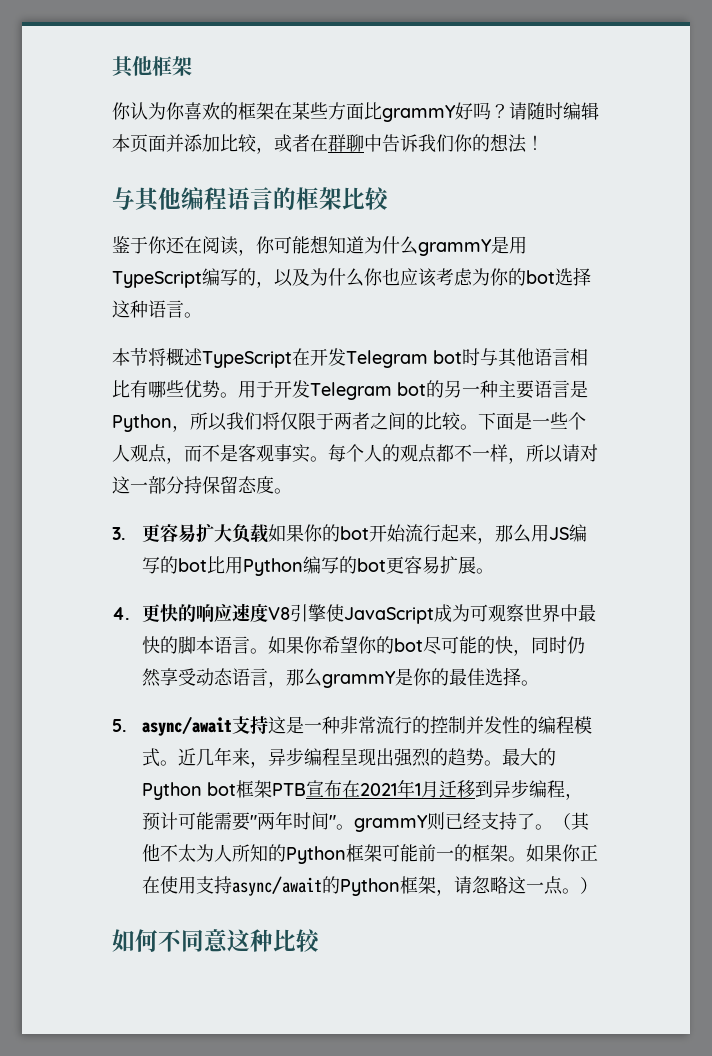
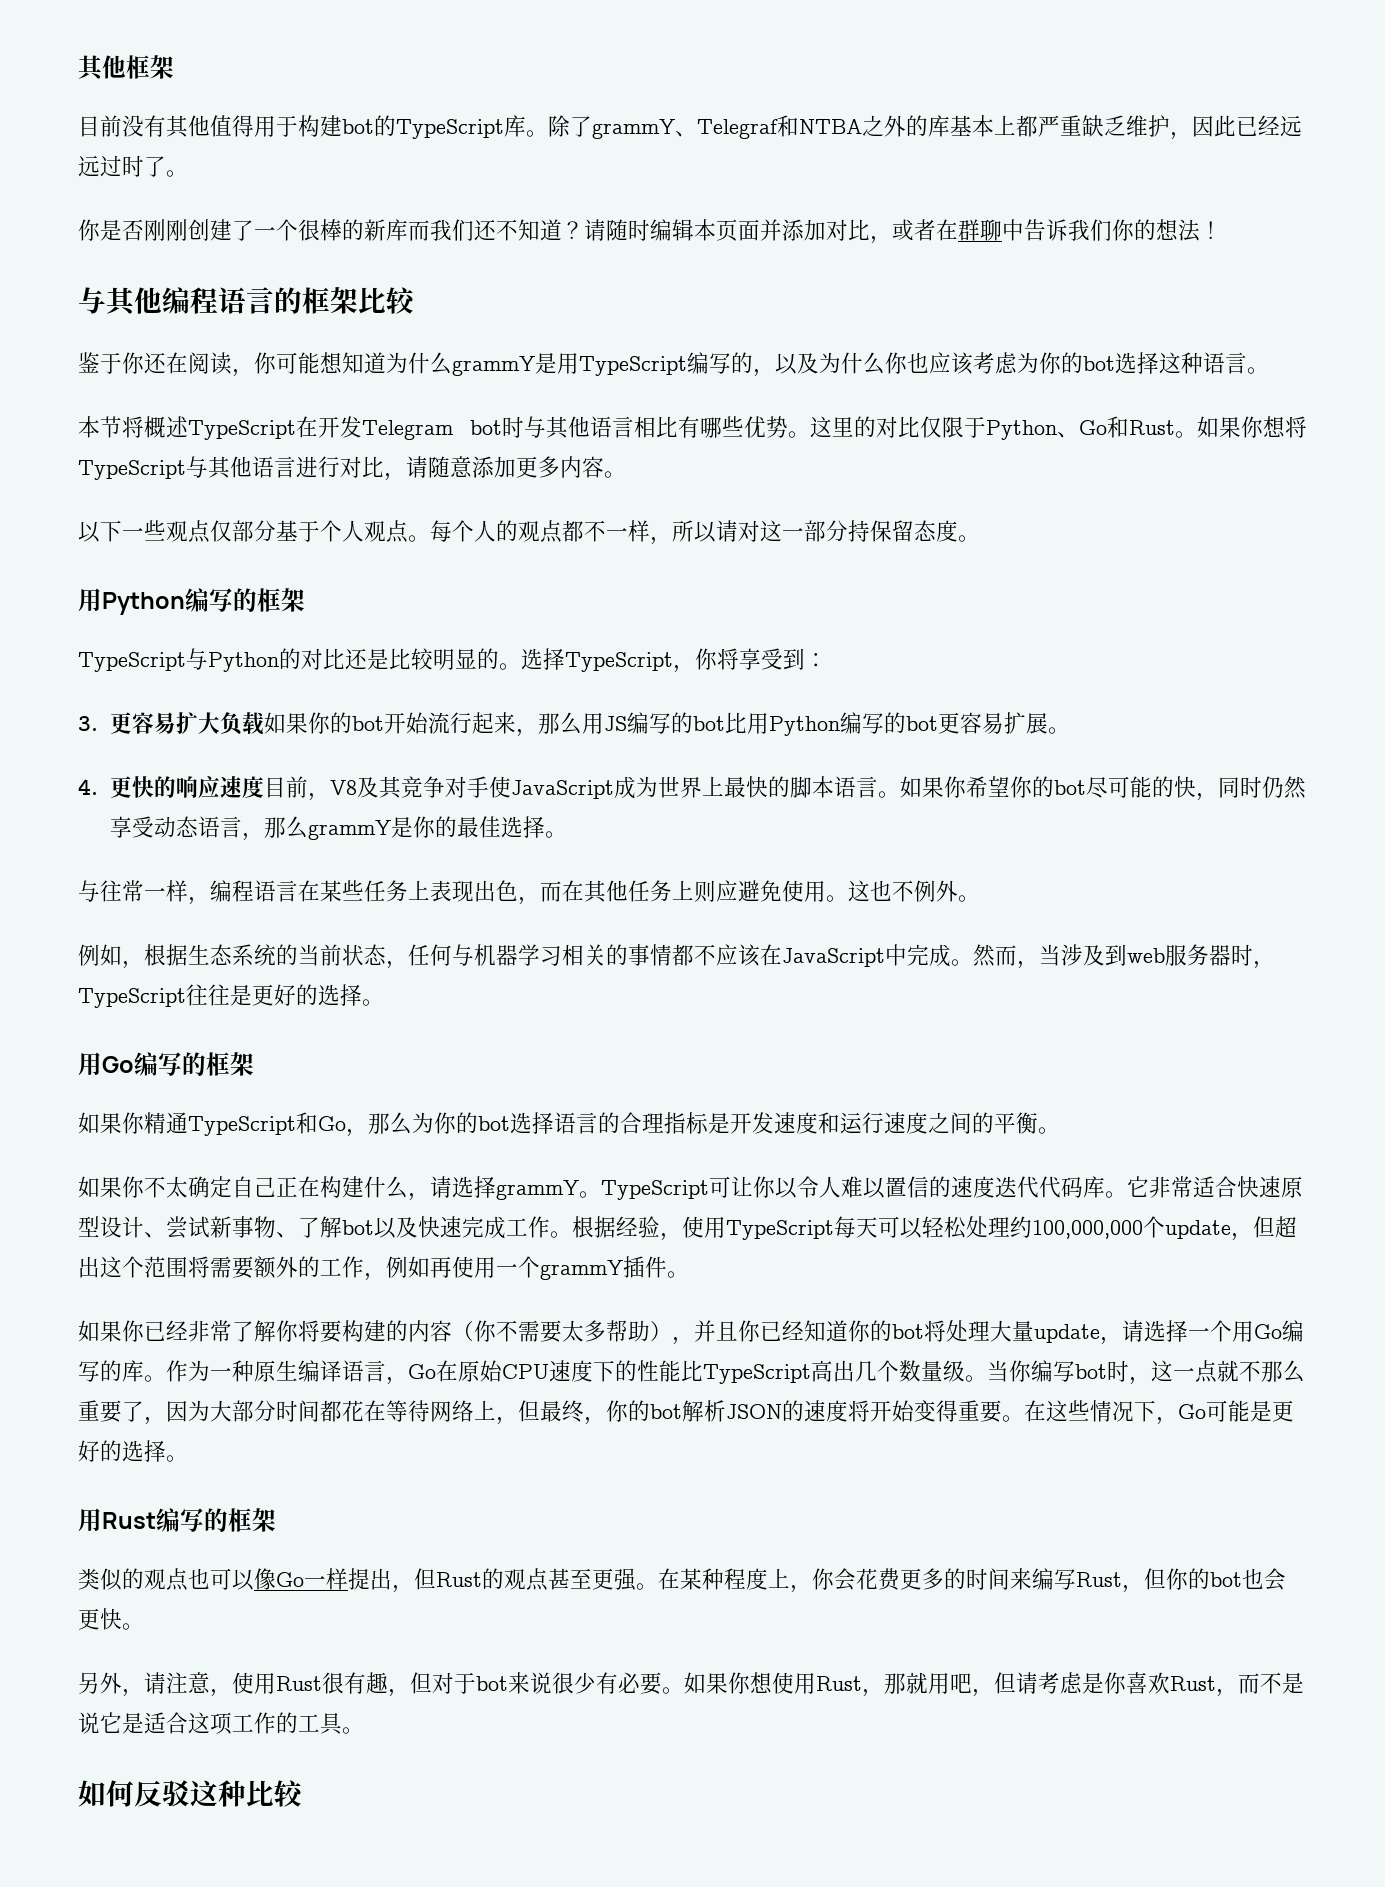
- 你认为你喜欢的框架在某些方面比grammY好吗？
+ 目前没有其他值得用于构建bot的TypeScript库。除了grammY、Telegraf和NTBA之外的库基本上都严重缺乏维护，因此已经远远过时了。
+ 你是否刚刚创建了一个很棒的新库而我们还不知道？
- 请随时编辑本页面并添加比较，或者在群聊中告诉我们你的想法！
+ 请随时编辑本页面并添加对比，或者在群聊中告诉我们你的想法！
- 用于开发Telegram bot的另一种主要语言是Python，所以我们将仅限于两者之间的比较。下面是一些个人观点，而不是客观事实。
+ 这里的对比仅限于Python、Go和Rust。如果你想将TypeScript与其他语言进行对比，请随意添加更多内容。
+ 以下一些观点仅部分基于个人观点。
+ 用Python编写的框架
+ TypeScript与Python的对比还是比较明显的。选择TypeScript，你将享受到：
- 4.更快的响应速度V8引擎使JavaScript成为可观察世界中最快的脚本语言。
+ 4.更快的响应速度目前，V8及其竞争对手使JavaScript成为世界上最快的脚本语言。
- 5. async/await支持这是一种非常流行的控制并发性的编程模式。近几年来，异步编程呈现出强烈的趋势。最大的Python bot框架PTB宣布在2021年1月迁移到异步编程，预计可能需要"两年时间"。grammY则已经支持了。（其他不太为人所知的Python框架可能前一的框架。如果你正在使用支持async/await的Python框架，请忽略这一点。）
+ 与往常一样，编程语言在某些任务上表现出色，而在其他任务上则应避免使用。这也不例外。
+ 例如，根据生态系统的当前状态，任何与机器学习相关的事情都不应该在JavaScript中完成。然而，当涉及到web服务器时，TypeScript往往是更好的选择。
+ 用Go编写的框架
+ 如果你精通TypeScript和Go，那么为你的bot选择语言的合理指标是开发速度和运行速度之间的平衡。
+ 如果你不太确定自己正在构建什么，请选择grammY。TypeScript可让你以令人难以置信的速度迭代代码库。它非常适合快速原型设计、尝试新事物、了解bot以及快速完成工作。根据经验，使用TypeScript每天可以轻松处理约100,000,000个update，但超出这个范围将需要额外的工作，例如再使用一个grammY插件。
+ 如果你已经非常了解你将要构建的内容（你不需要太多帮助），并且你已经知道你的bot将处理大量update，请选择一个用Go编写的库。作为一种原生编译语言，Go在原始CPU速度下的性能比TypeScript高出几个数量级。当你编写bot时，这一点就不那么重要了，因为大部分时间都花在等待网络上，但最终，你的bot解析JSON的速度将开始变得重要。在这些情况下，Go可能是更好的选择。
+ 用Rust编写的框架
+ 类似的观点也可以像Go一样提出，但Rust的观点甚至更强。在某种程度上，你会花费更多的时间来编写Rust，但你的bot也会更快。
+ 另外，请注意，使用Rust很有趣，但对于bot来说很少有必要。如果你想使用Rust，那就用吧，但请考虑是你喜欢Rust，而不是说它是适合这项工作的工具。
- 如何不同意这种比较
+ 如何反驳这种比较

